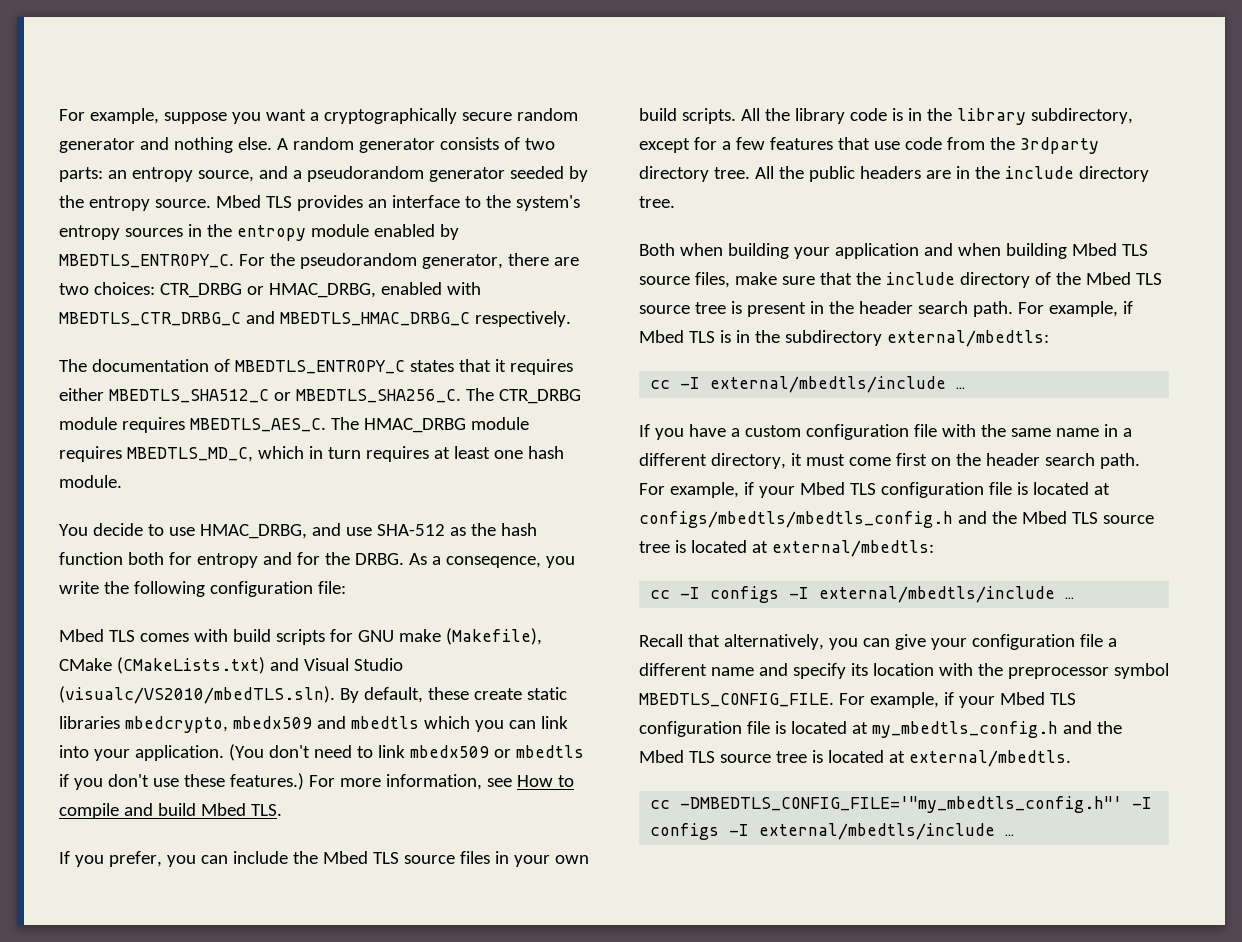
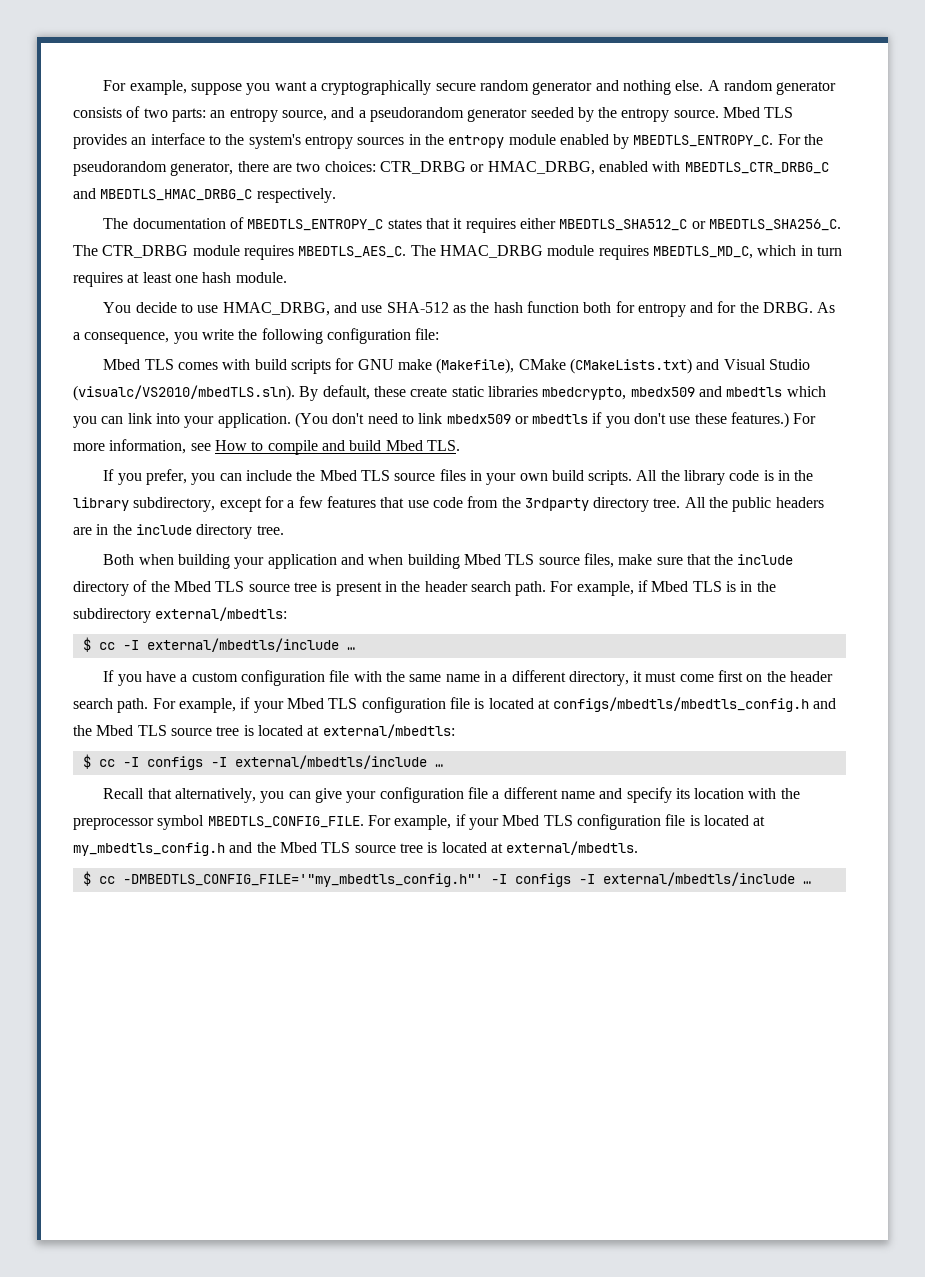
- As a conseqence, you write the following configuration file:
+ As a consequence, you write the following configuration file:
- cc -I external/mbedtls/include …
+ $ cc -I external/mbedtls/include …
- cc -I configs -I external/mbedtls/include …
+ $ cc -I configs -I external/mbedtls/include …
- cc -DMBEDTLS_CONFIG_FILE='"my_mbedtls_config.h"' -I configs -I external/mbedtls/include …
+ $ cc -DMBEDTLS_CONFIG_FILE='"my_mbedtls_config.h"' -I configs -I external/mbedtls/include …

